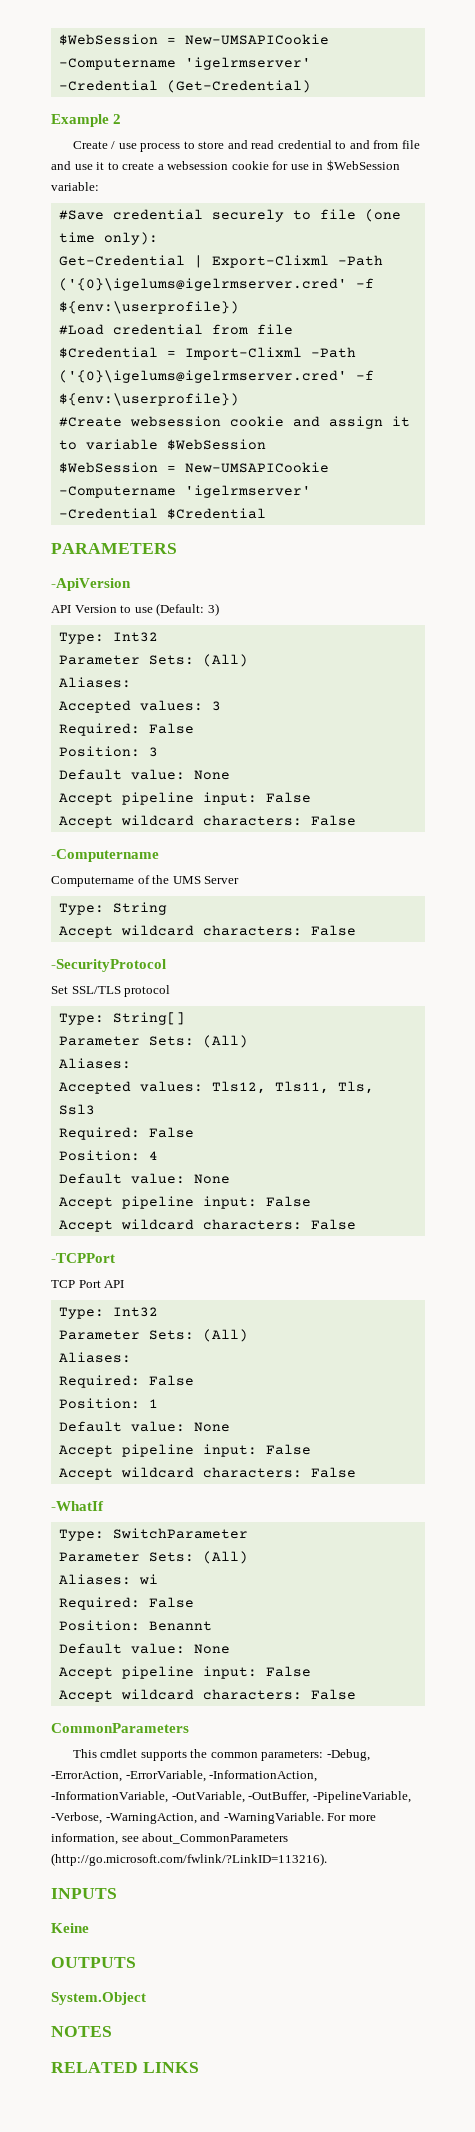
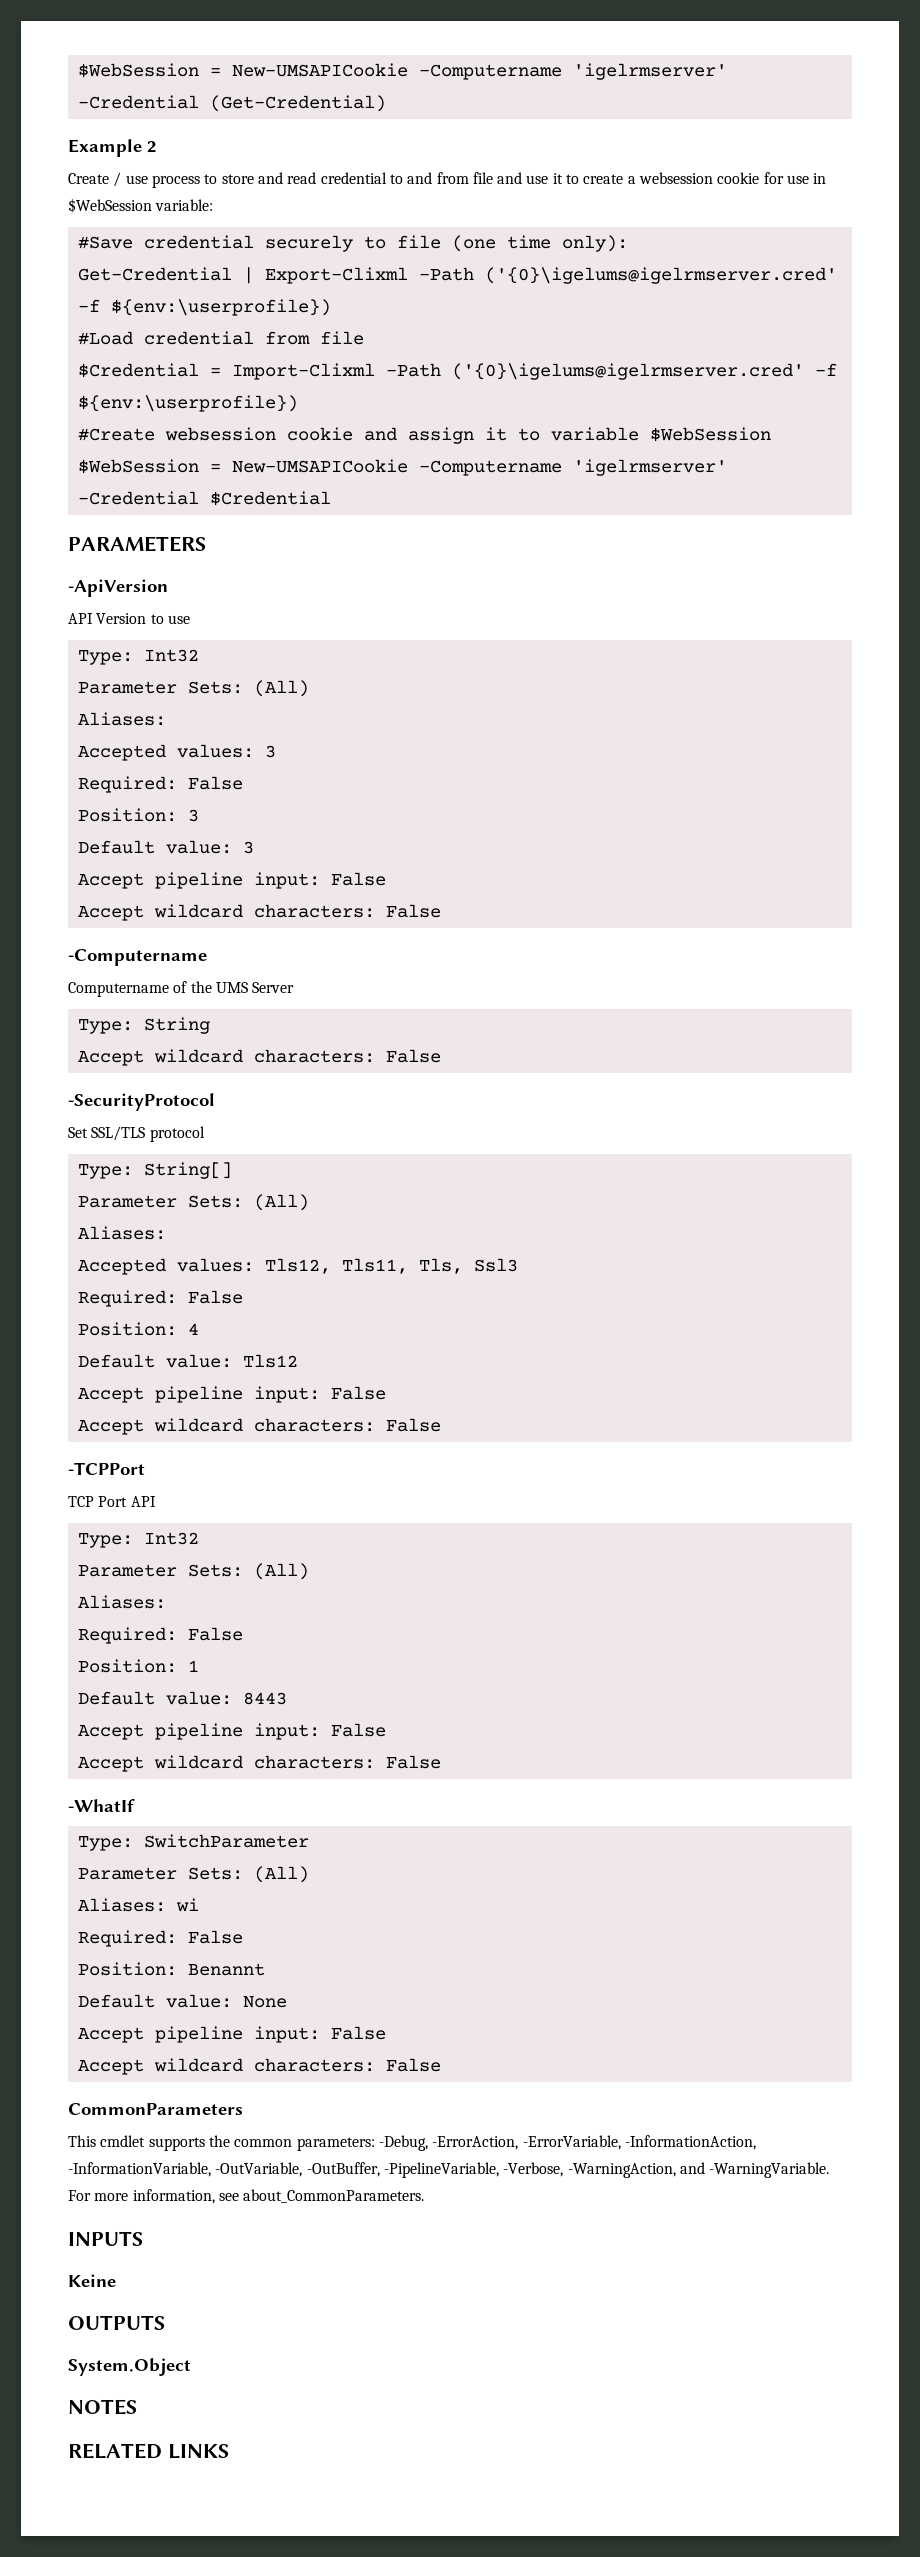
- API Version to use (Default: 3)
+ API Version to use
  Position: 3
- Default value: None
+ Default value: 3
  Position: 4
- Default value: None
+ Default value: Tls12
  Position: 1
- Default value: None
+ Default value: 8443
- For more information, see about_CommonParameters (http://go.microsoft.com/fwlink/?LinkID=113216).
+ For more information, see about_CommonParameters.

